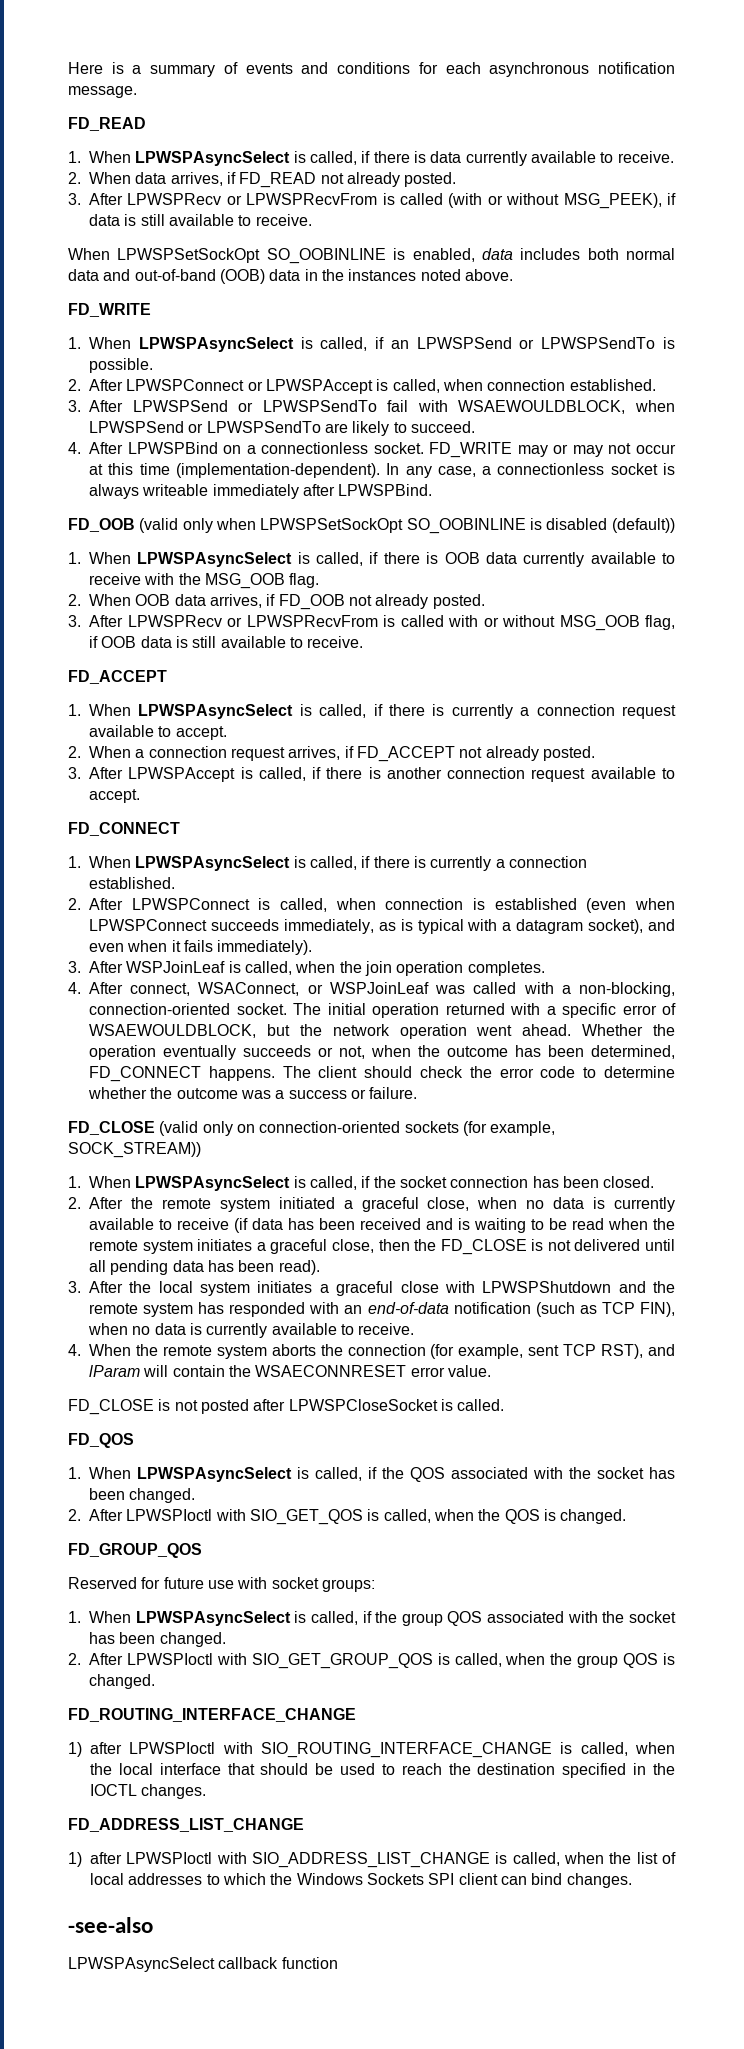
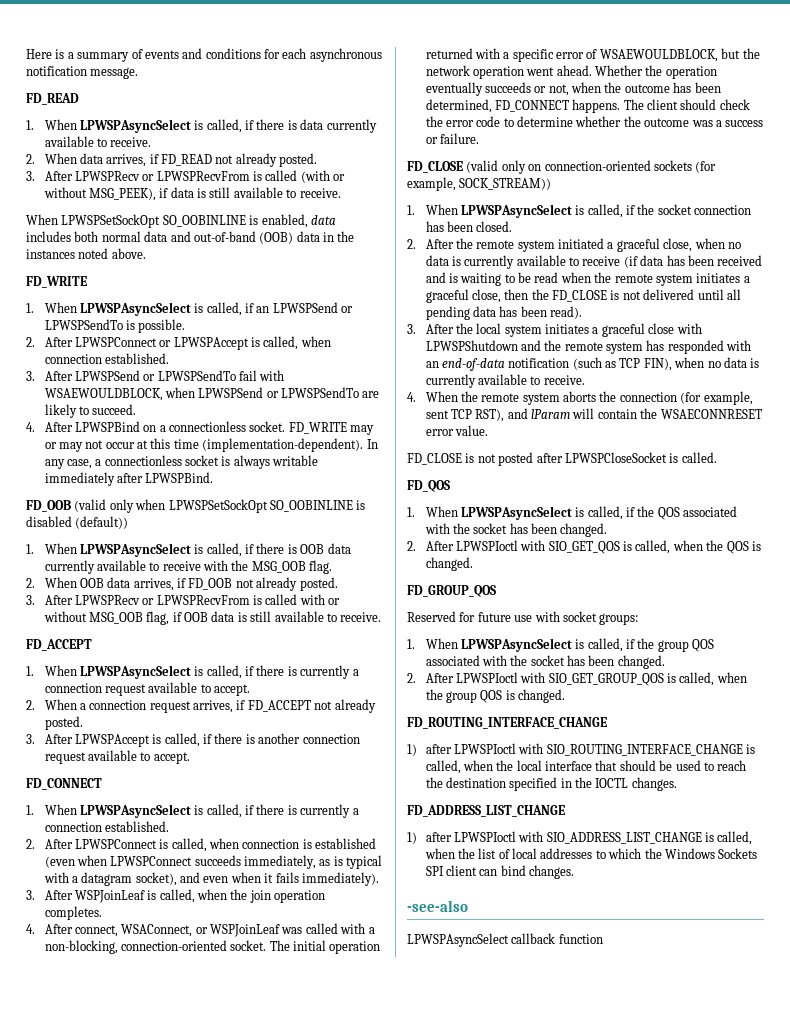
- In any case, a connectionless socket is always writeable immediately after LPWSPBind.
+ In any case, a connectionless socket is always writable immediately after LPWSPBind.

